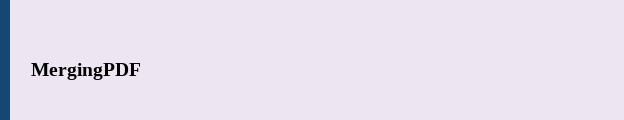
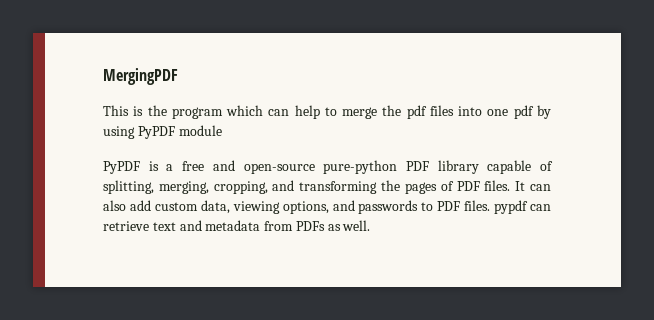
+ This is the program which can help to merge the pdf files into one pdf by using PyPDF module
+ PyPDF is a free and open-source pure-python PDF library capable of splitting, merging, cropping, and transforming the pages of PDF files. It can also add custom data, viewing options, and passwords to PDF files. pypdf can retrieve text and metadata from PDFs as well.

